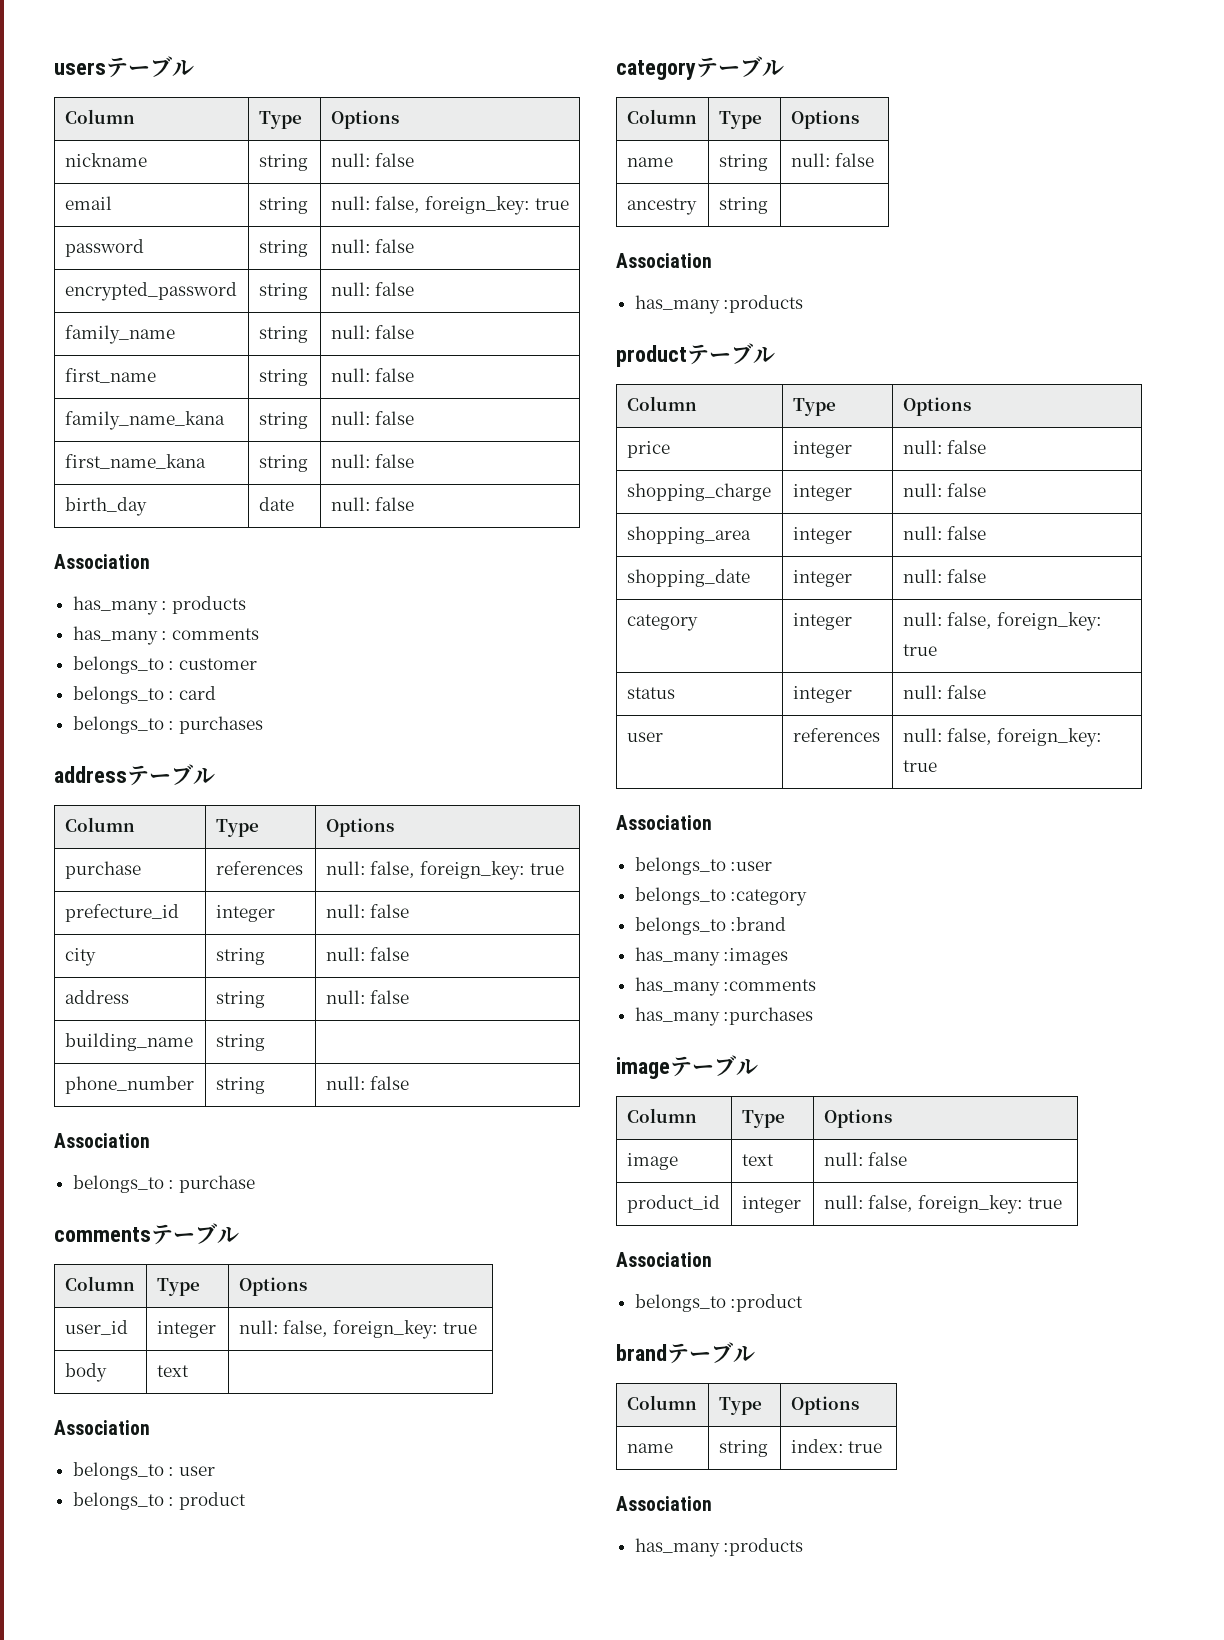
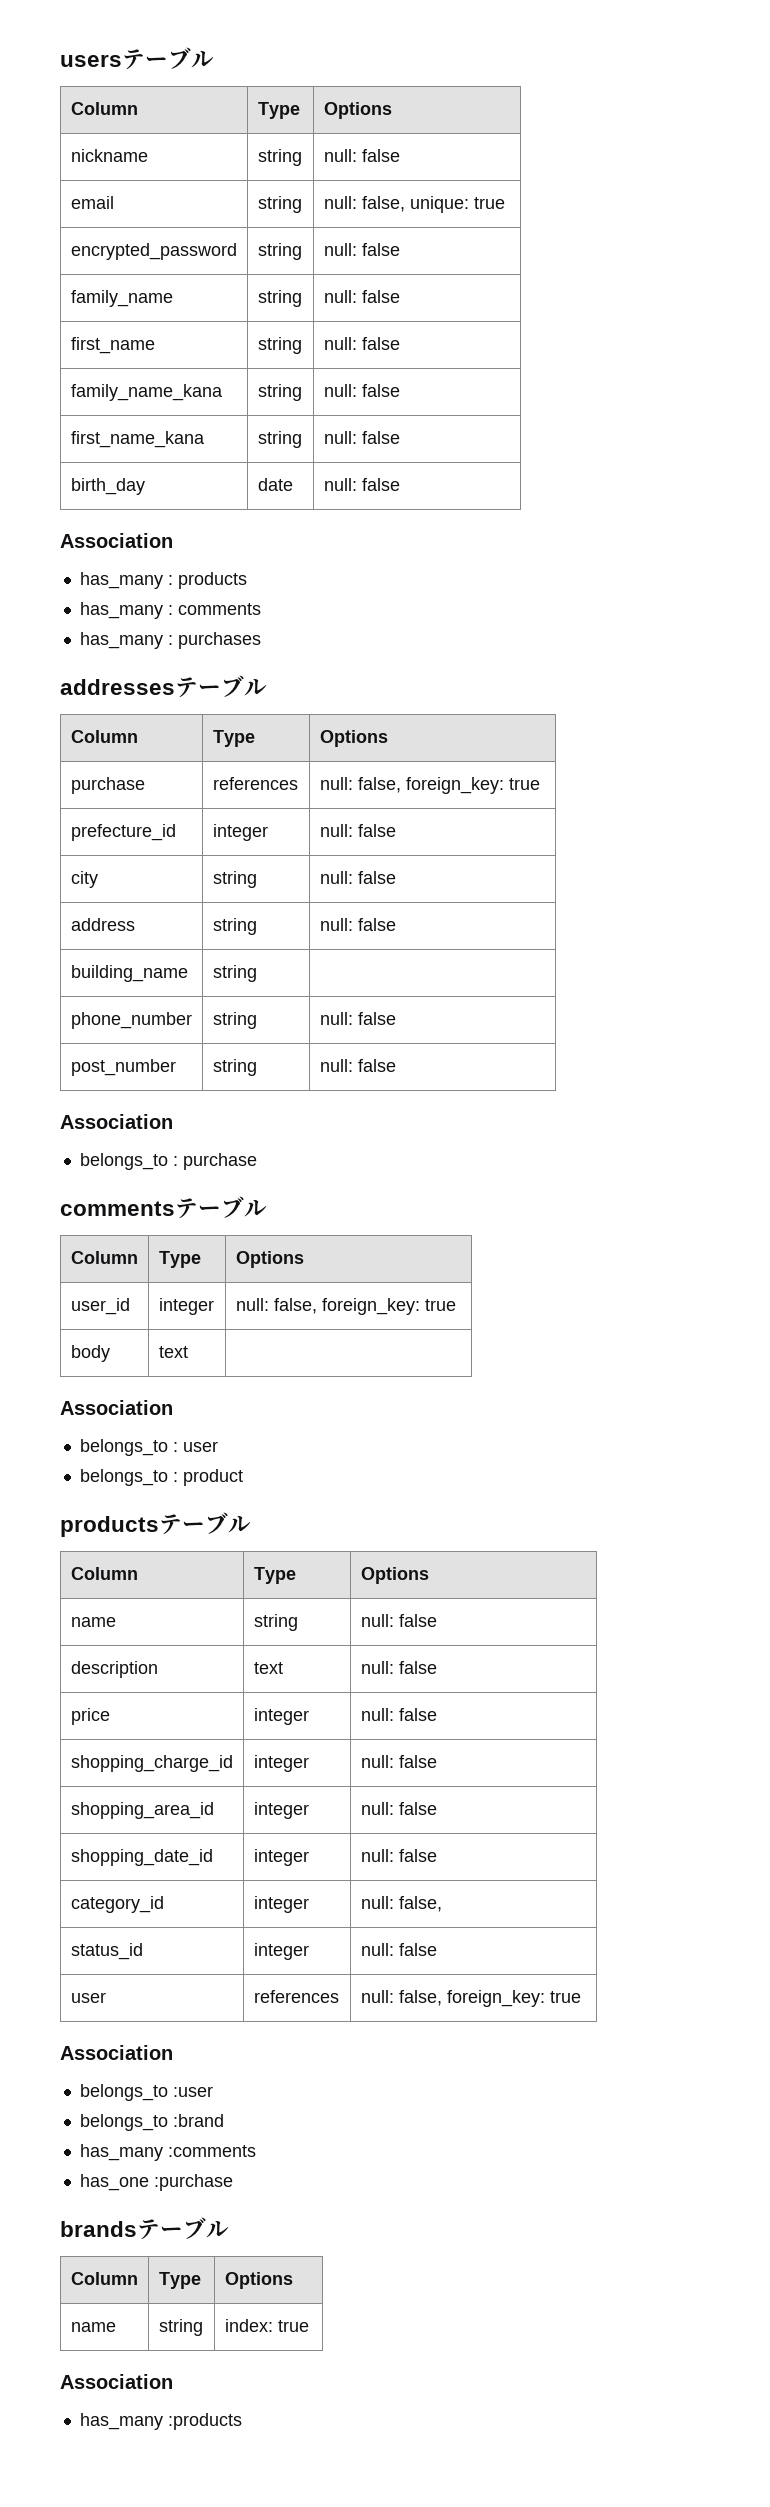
- email | string | null: false, foreign_key: true
- password | string | null: false
+ email | string | null: false, unique: true
- belongs_to : customer
- belongs_to : card
- belongs_to : purchases
+ has_many : purchases
- addressテーブル
+ addressesテーブル
+ post_number | string | null: false
- categoryテーブル
+ productsテーブル
- ancestry | string |
- Association
- has_many :products
- productテーブル
- Column | Type | Options
+ description | text | null: false
- shopping_charge | integer | null: false
- shopping_area | integer | null: false
- shopping_date | integer | null: false
- category | integer | null: false, foreign_key: true
- status | integer | null: false
+ shopping_charge_id | integer | null: false
+ shopping_area_id | integer | null: false
+ shopping_date_id | integer | null: false
+ category_id | integer | null: false,
+ status_id | integer | null: false
- belongs_to :category
- has_many :images
- has_many :purchases
- imageテーブル
- Column | Type | Options
- image | text | null: false
- product_id | integer | null: false, foreign_key: true
- Association
- belongs_to :product
- brandテーブル
+ has_one :purchase
+ brandsテーブル

